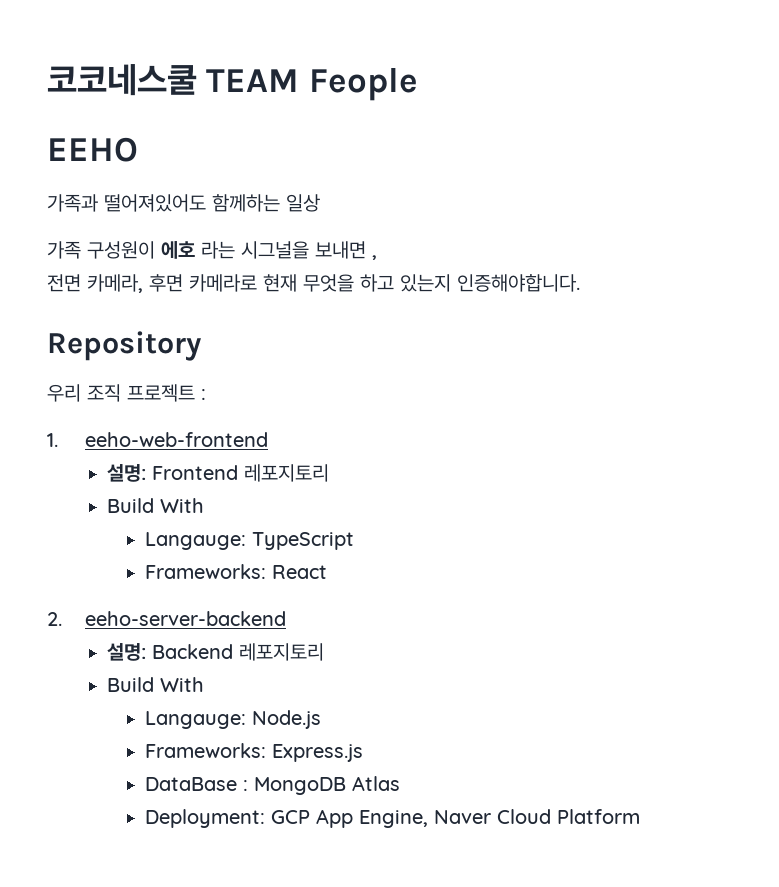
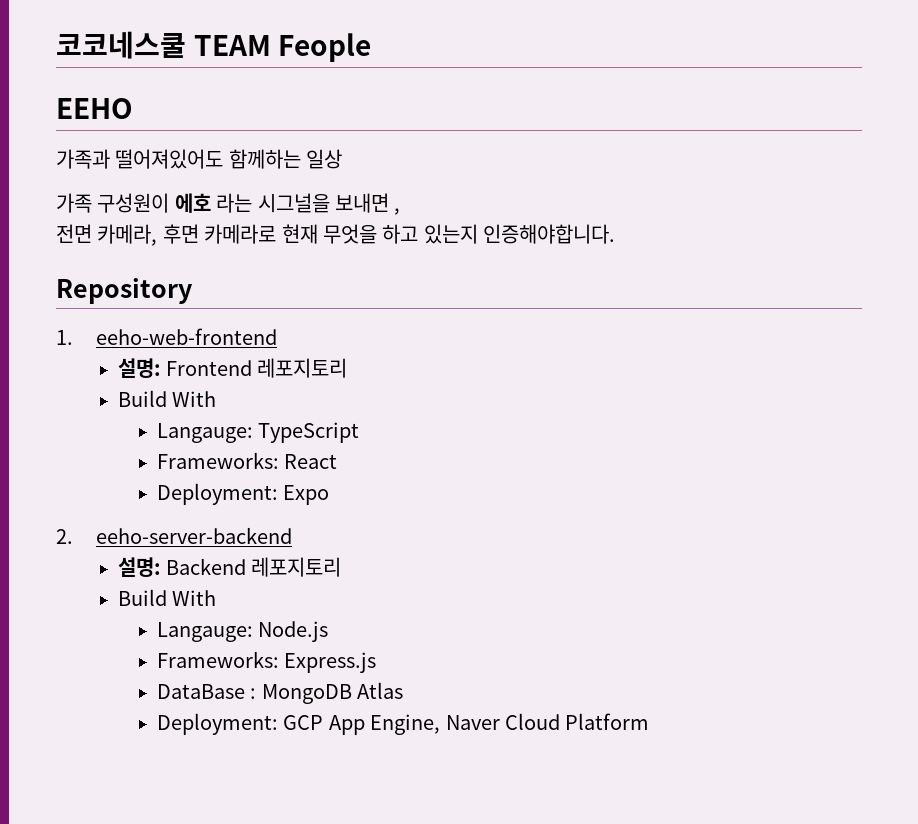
- 우리 조직 프로젝트 :
+ Deployment: Expo

